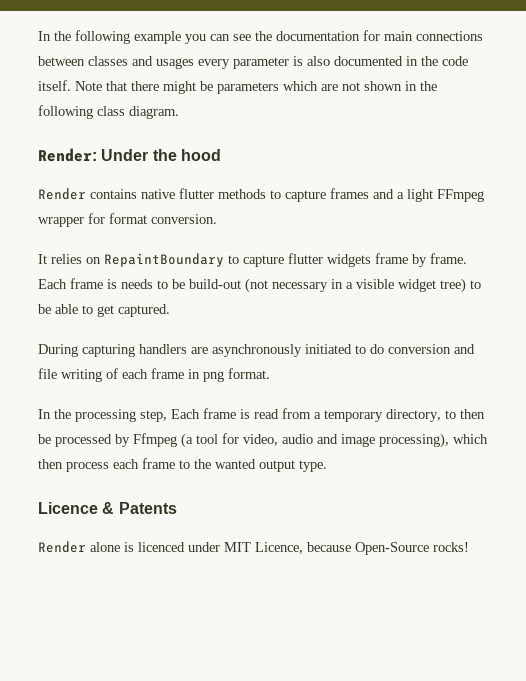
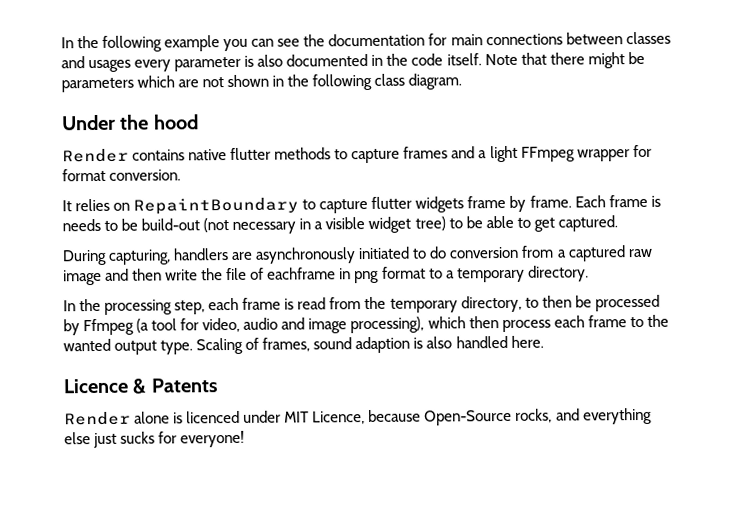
- Render: Under the hood
+ Under the hood
- During capturing handlers are asynchronously initiated to do conversion and file writing of each frame in png format.
+ During capturing, handlers are asynchronously initiated to do conversion from a captured raw image and then write the file of eachframe in png format to a temporary directory.
- In the processing step, Each frame is read from a temporary directory, to then be processed by Ffmpeg (a tool for video, audio and image processing), which then process each frame to the wanted output type.
+ In the processing step, each frame is read from the temporary directory, to then be processed by Ffmpeg (a tool for video, audio and image processing), which then process each frame to the wanted output type. Scaling of frames, sound adaption is also handled here.
- Render alone is licenced under MIT Licence, because Open-Source rocks!
+ Render alone is licenced under MIT Licence, because Open-Source rocks, and everything else just sucks for everyone!

